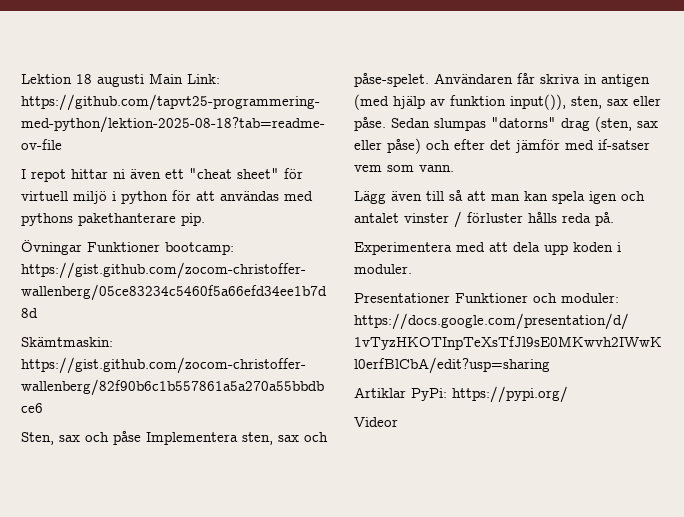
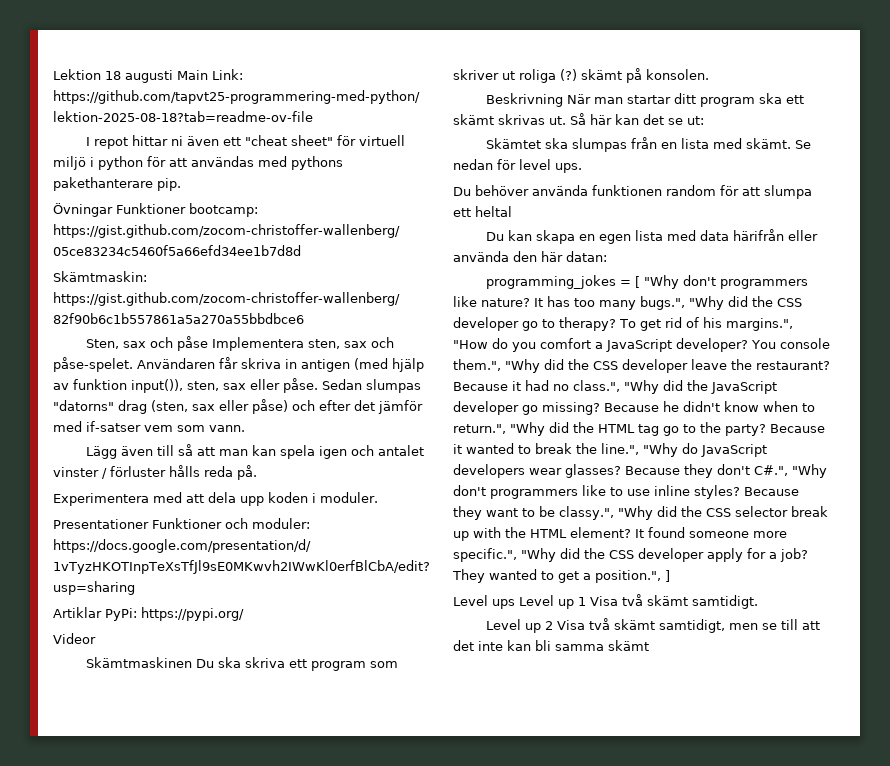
+ Skämtmaskinen Du ska skriva ett program som skriver ut roliga (?) skämt på konsolen.
+ Beskrivning När man startar ditt program ska ett skämt skrivas ut. Så här kan det se ut:
+ Skämtet ska slumpas från en lista med skämt. Se nedan för level ups.
+ Du behöver använda funktionen random för att slumpa ett heltal
+ Du kan skapa en egen lista med data härifrån eller använda den här datan:
+ programming_jokes = [ "Why don't programmers like nature? It has too many bugs.", "Why did the CSS developer go to therapy? To get rid of his margins.", "How do you comfort a JavaScript developer? You console them.", "Why did the CSS developer leave the restaurant? Because it had no class.", "Why did the JavaScript developer go missing? Because he didn't know when to return.", "Why did the HTML tag go to the party? Because it wanted to break the line.", "Why do JavaScript developers wear glasses? Because they don't C#.", "Why don't programmers like to use inline styles? Because they want to be classy.", "Why did the CSS selector break up with the HTML element? It found someone more specific.", "Why did the CSS developer apply for a job? They wanted to get a position.", ]
+ Level ups Level up 1 Visa två skämt samtidigt.
+ Level up 2 Visa två skämt samtidigt, men se till att det inte kan bli samma skämt

